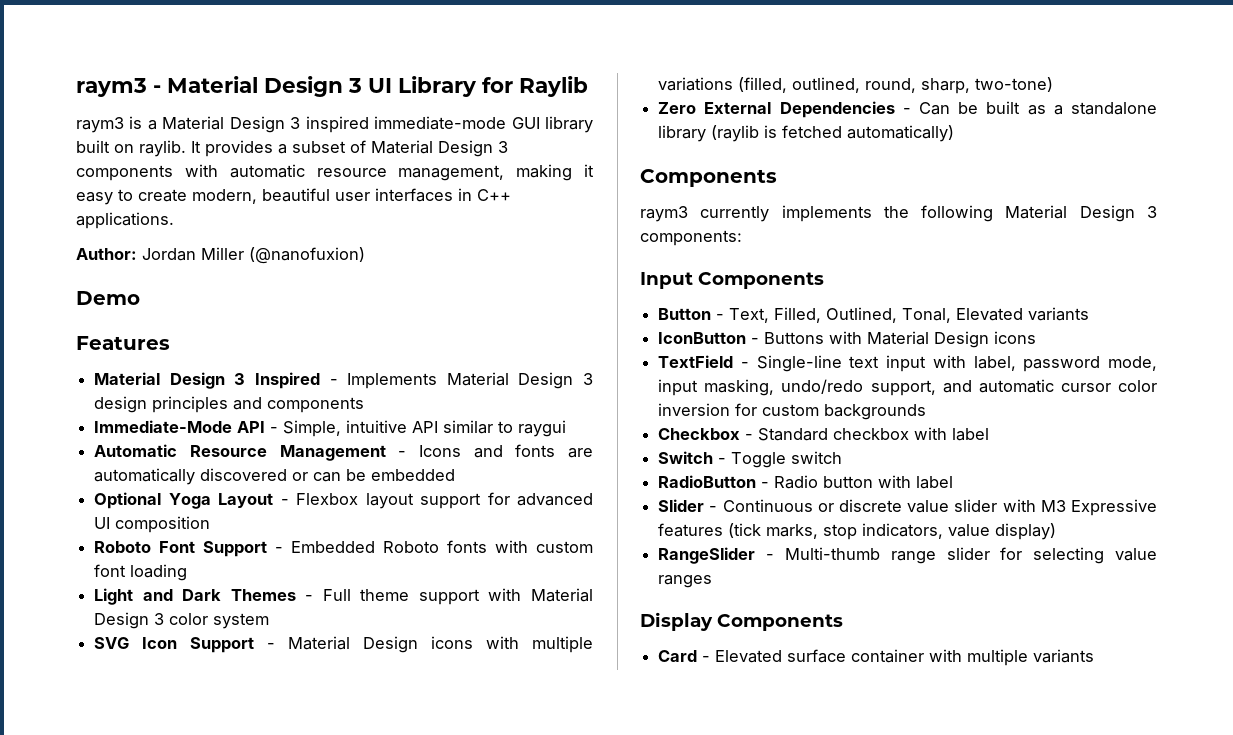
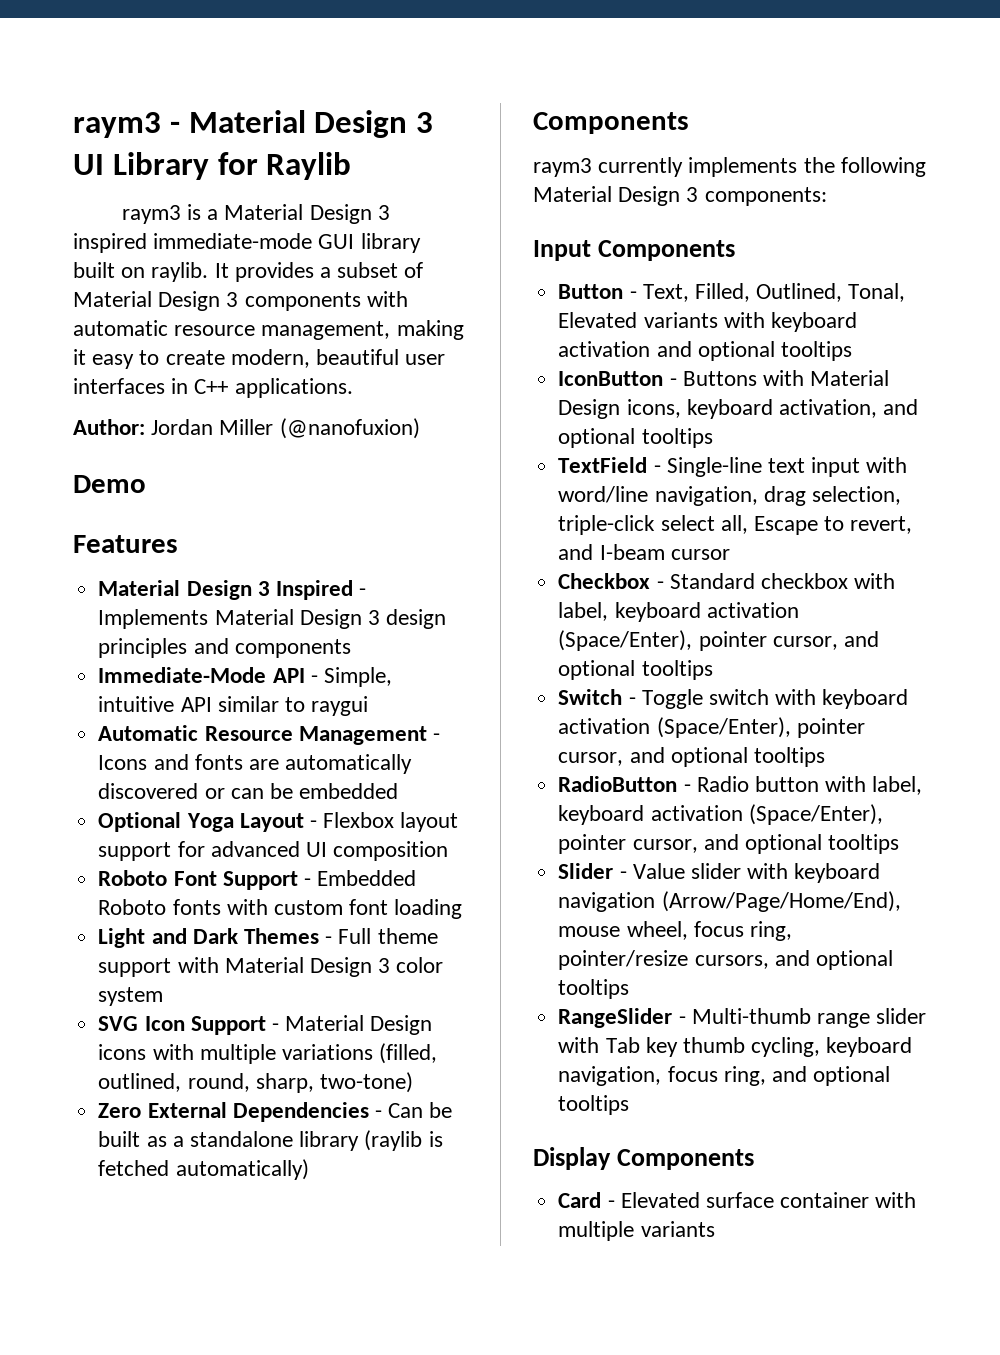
- Button - Text, Filled, Outlined, Tonal, Elevated variants
+ Button - Text, Filled, Outlined, Tonal, Elevated variants with keyboard activation and optional tooltips
- IconButton - Buttons with Material Design icons
+ IconButton - Buttons with Material Design icons, keyboard activation, and optional tooltips
- TextField - Single-line text input with label, password mode, input masking, undo/redo support, and automatic cursor color inversion for custom backgrounds
+ TextField - Single-line text input with word/line navigation, drag selection, triple-click select all, Escape to revert, and I-beam cursor
- Checkbox - Standard checkbox with label
- Switch - Toggle switch
+ Checkbox - Standard checkbox with label, keyboard activation (Space/Enter), pointer cursor, and optional tooltips
+ Switch - Toggle switch with keyboard activation (Space/Enter), pointer cursor, and optional tooltips
- RadioButton - Radio button with label
- Slider - Continuous or discrete value slider with M3 Expressive features (tick marks, stop indicators, value display)
+ RadioButton - Radio button with label, keyboard activation (Space/Enter), pointer cursor, and optional tooltips
+ Slider - Value slider with keyboard navigation (Arrow/Page/Home/End), mouse wheel, focus ring, pointer/resize cursors, and optional tooltips
- RangeSlider - Multi-thumb range slider for selecting value ranges
+ RangeSlider - Multi-thumb range slider with Tab key thumb cycling, keyboard navigation, focus ring, and optional tooltips

